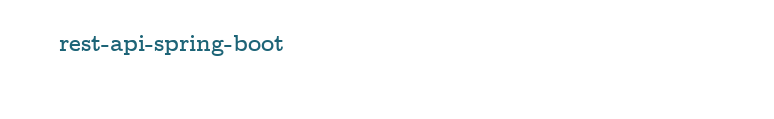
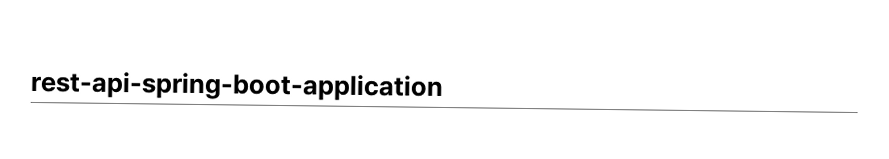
- rest-api-spring-boot
+ rest-api-spring-boot-application

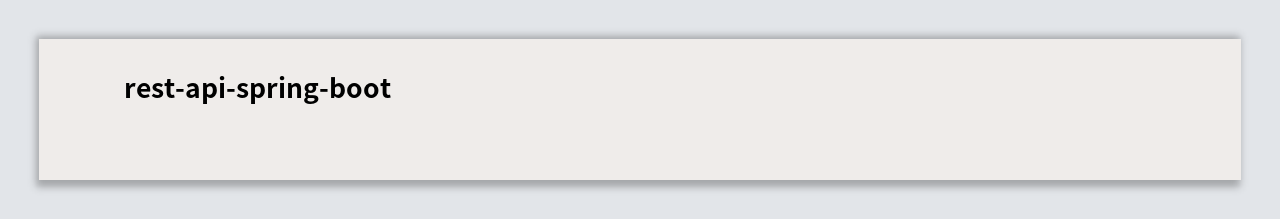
- rest-api-spring-boot-application
+ rest-api-spring-boot

